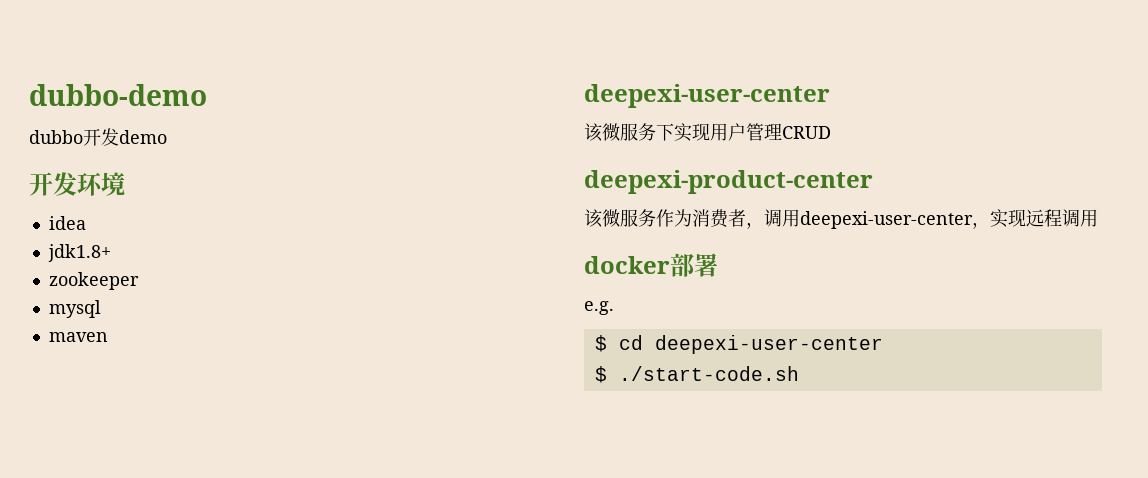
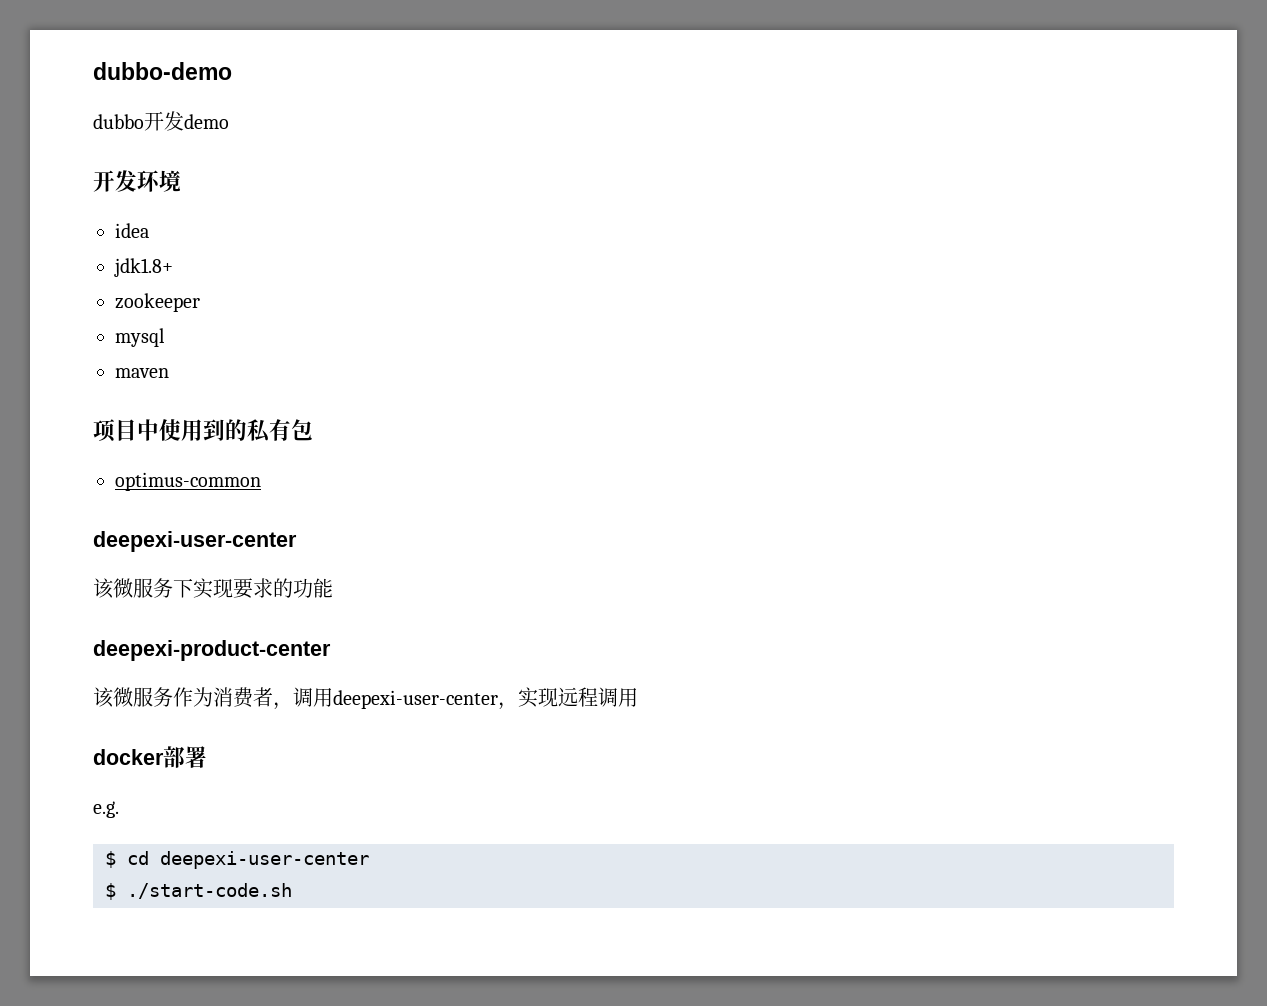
+ 项目中使用到的私有包
+ optimus-common
- 该微服务下实现用户管理CRUD
+ 该微服务下实现要求的功能

